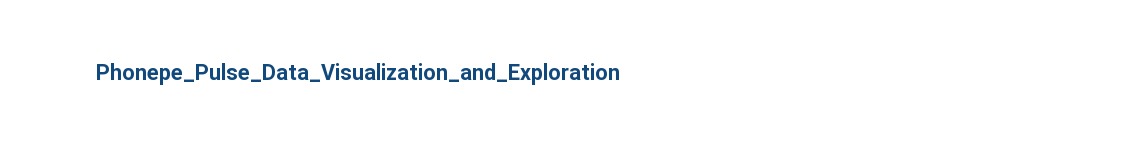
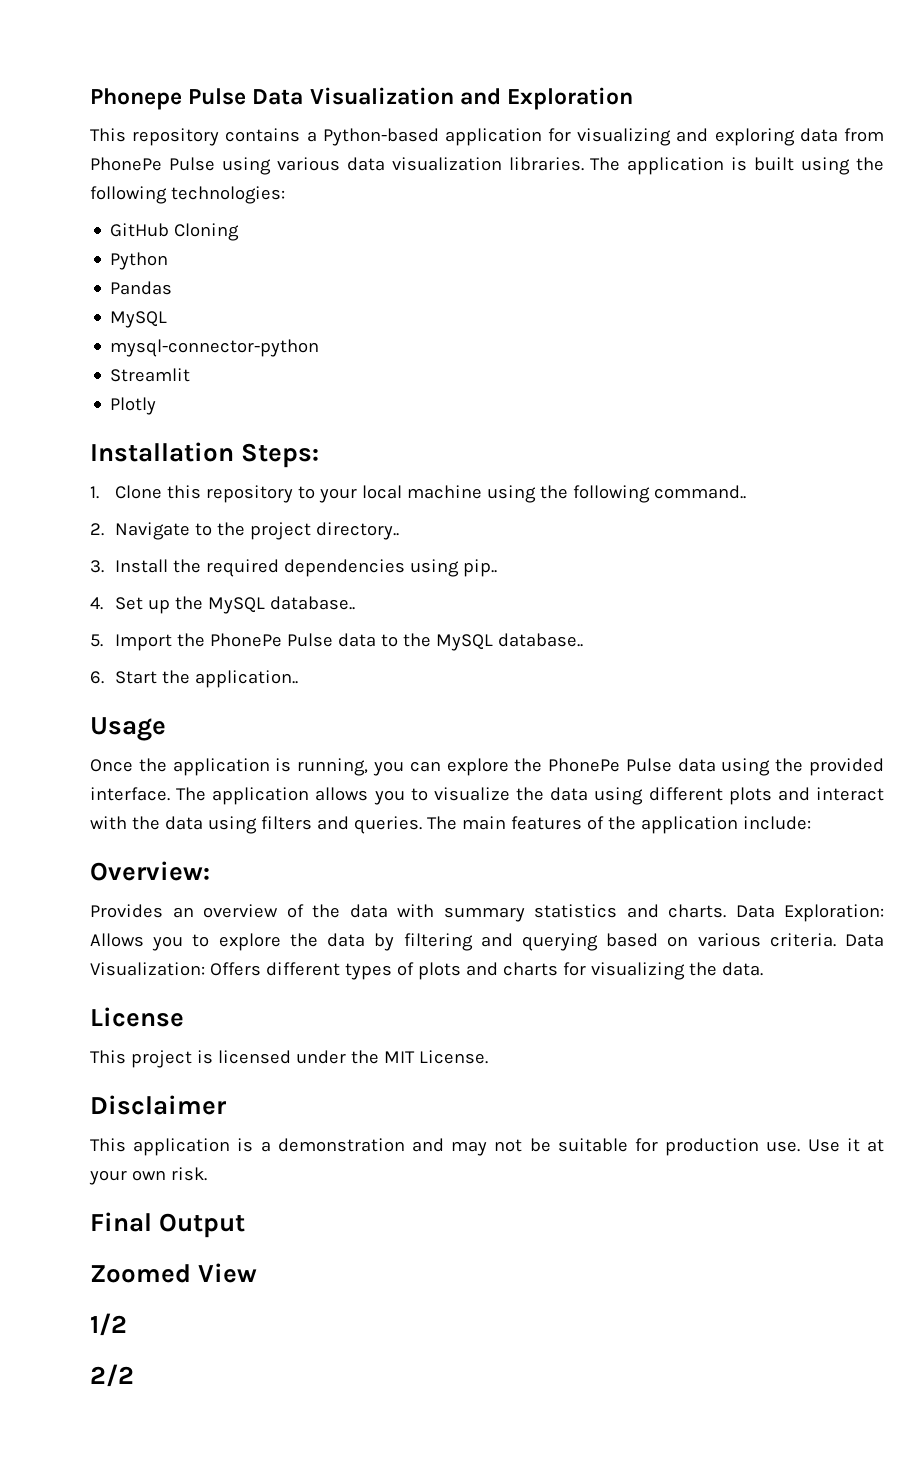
- Phonepe_Pulse_Data_Visualization_and_Exploration
+ Phonepe Pulse Data Visualization and Exploration
+ This repository contains a Python-based application for visualizing and exploring data from PhonePe Pulse using various data visualization libraries. The application is built using the following technologies:
+ GitHub Cloning
+ Python
+ Pandas
+ MySQL
+ mysql-connector-python
+ Streamlit
+ Plotly
+ Installation Steps:
+ 1. Clone this repository to your local machine using the following command..
+ 2. Navigate to the project directory..
+ 3. Install the required dependencies using pip..
+ 4. Set up the MySQL database..
+ 5. Import the PhonePe Pulse data to the MySQL database..
+ 6. Start the application..
+ Usage
+ Once the application is running, you can explore the PhonePe Pulse data using the provided interface. The application allows you to visualize the data using different plots and interact with the data using filters and queries. The main features of the application include:
+ Overview:
+ Provides an overview of the data with summary statistics and charts. Data Exploration: Allows you to explore the data by filtering and querying based on various criteria. Data Visualization: Offers different types of plots and charts for visualizing the data.
+ License
+ This project is licensed under the MIT License.
+ Disclaimer
+ This application is a demonstration and may not be suitable for production use. Use it at your own risk.
+ Final Output
+ Zoomed View
+ 1/2
+ 2/2

